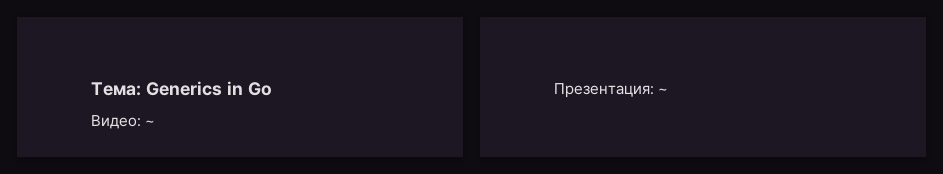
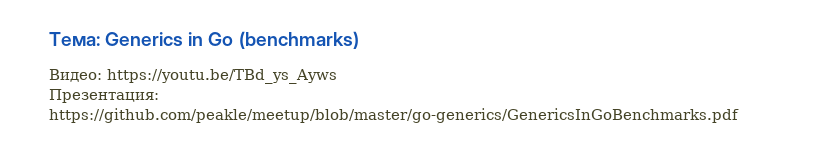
- Тема: Generics in Go
+ Тема: Generics in Go (benchmarks)
- Видео: ~
+ Видео: https://youtu.be/TBd_ys_Ayws
- Презентация: ~
+ Презентация: https://github.com/peakle/meetup/blob/master/go-generics/GenericsInGoBenchmarks.pdf

